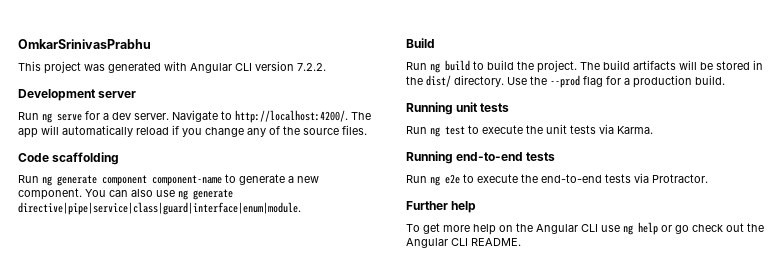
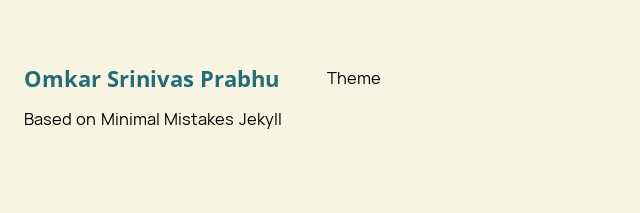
- OmkarSrinivasPrabhu
- This project was generated with Angular CLI version 7.2.2.
- Development server
- Run ng serve for a dev server. Navigate to http://localhost:4200/. The app will automatically reload if you change any of the source files.
- Code scaffolding
- Run ng generate component component-name to generate a new component. You can also use ng generate directive|pipe|service|class|guard|interface|enum|module.
- Build
- Run ng build to build the project. The build artifacts will be stored in the dist/ directory. Use the --prod flag for a production build.
- Running unit tests
- Run ng test to execute the unit tests via Karma.
- Running end-to-end tests
- Run ng e2e to execute the end-to-end tests via Protractor.
- Further help
- To get more help on the Angular CLI use ng help or go check out the Angular CLI README.
+ Omkar Srinivas Prabhu
+ Based on Minimal Mistakes Jekyll Theme

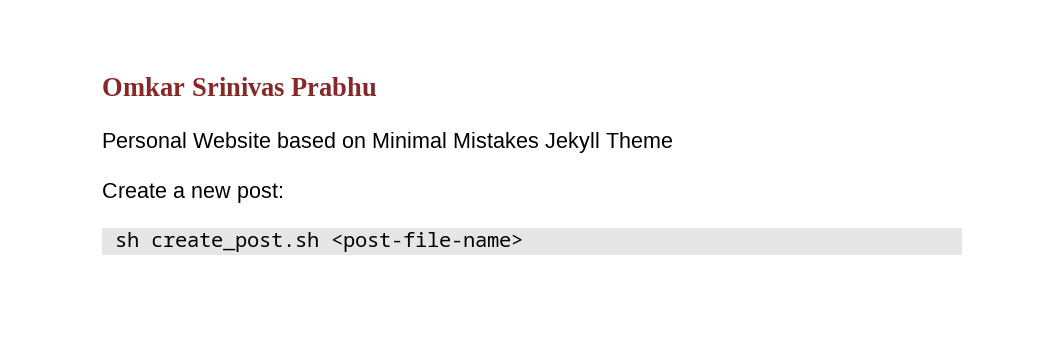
- Based on Minimal Mistakes Jekyll Theme
+ Personal Website based on Minimal Mistakes Jekyll Theme
+ Create a new post:
+ sh create_post.sh <post-file-name>

